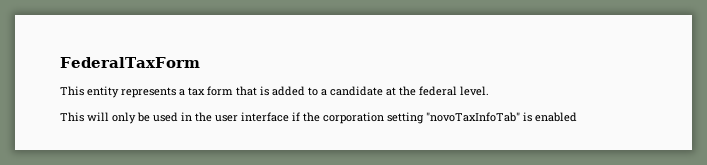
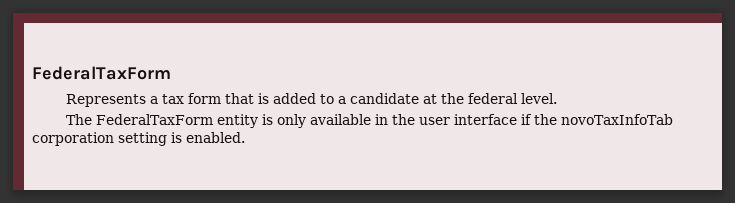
- This entity represents a tax form that is added to a candidate at the federal level.
+ Represents a tax form that is added to a candidate at the federal level.
- This will only be used in the user interface if the corporation setting "novoTaxInfoTab" is enabled
+ The FederalTaxForm entity is only available in the user interface if the novoTaxInfoTab corporation setting is enabled.

